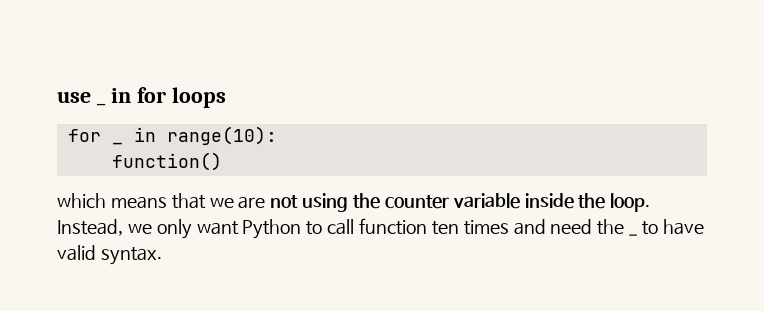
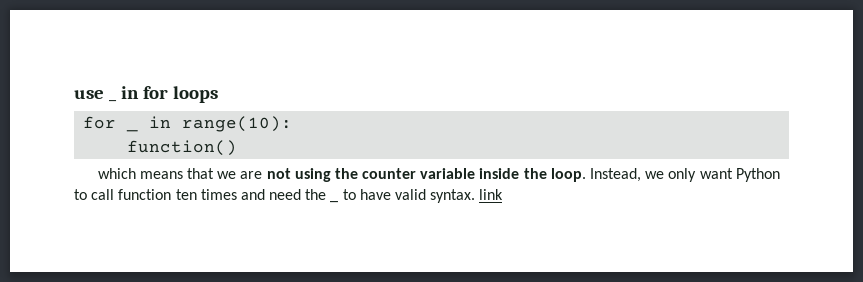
- Instead, we only want Python to call function ten times and need the _ to have valid syntax.
+ Instead, we only want Python to call function ten times and need the _ to have valid syntax. link

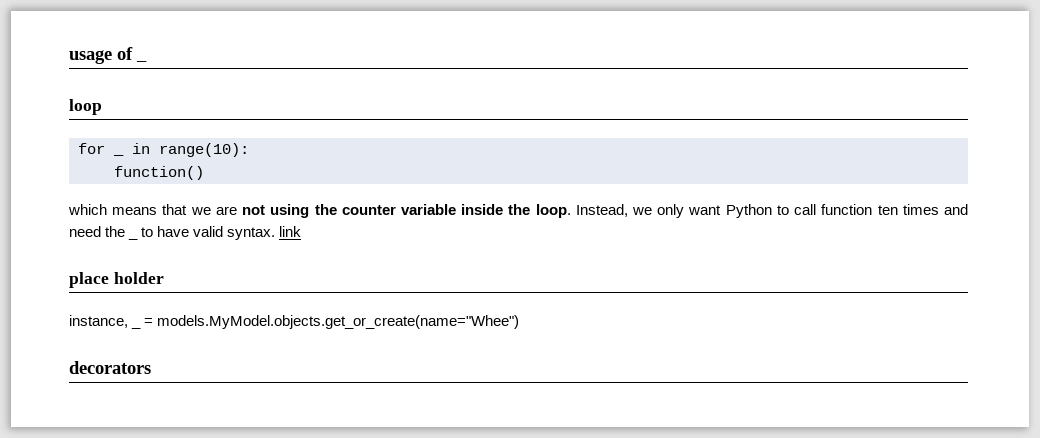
- use _ in for loops
+ usage of _
+ loop
+ place holder
+ instance, _ = models.MyModel.objects.get_or_create(name="Whee")
+ decorators

